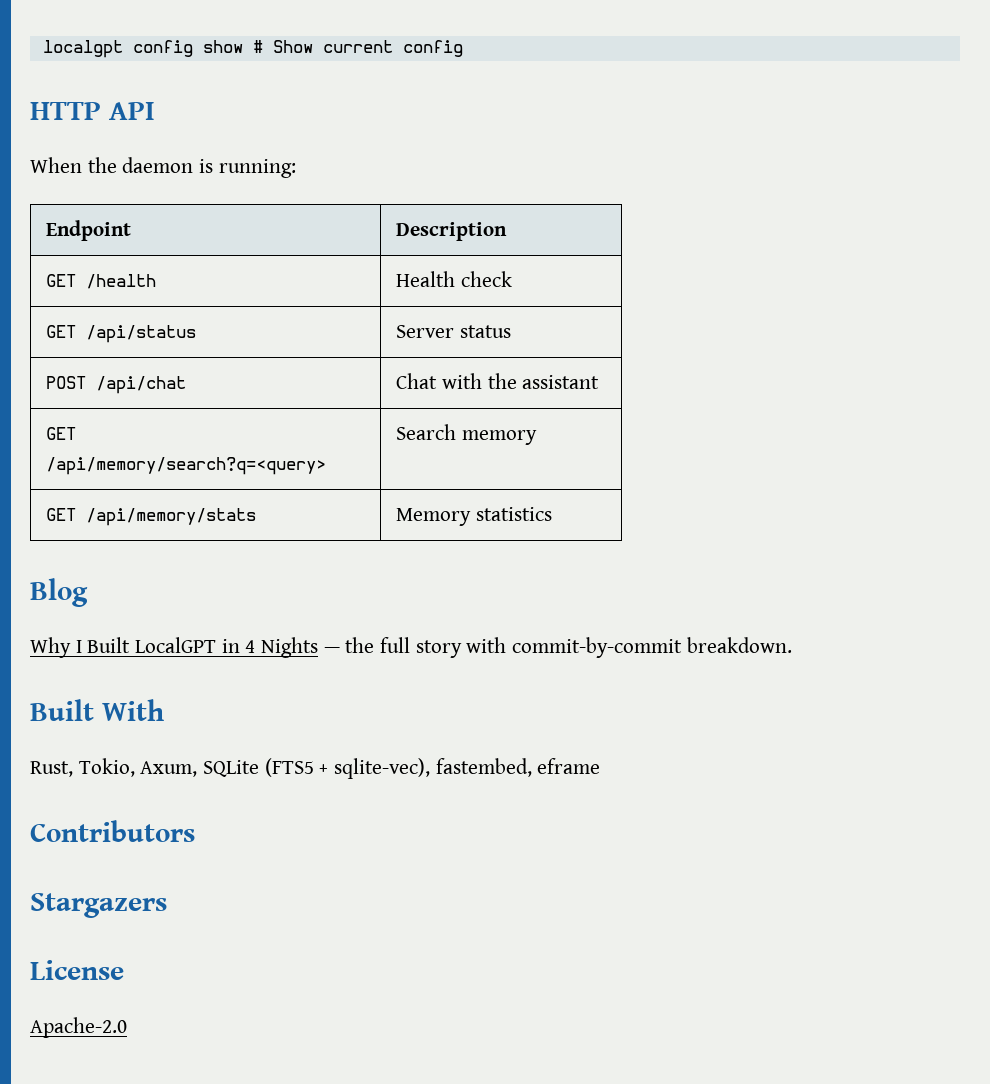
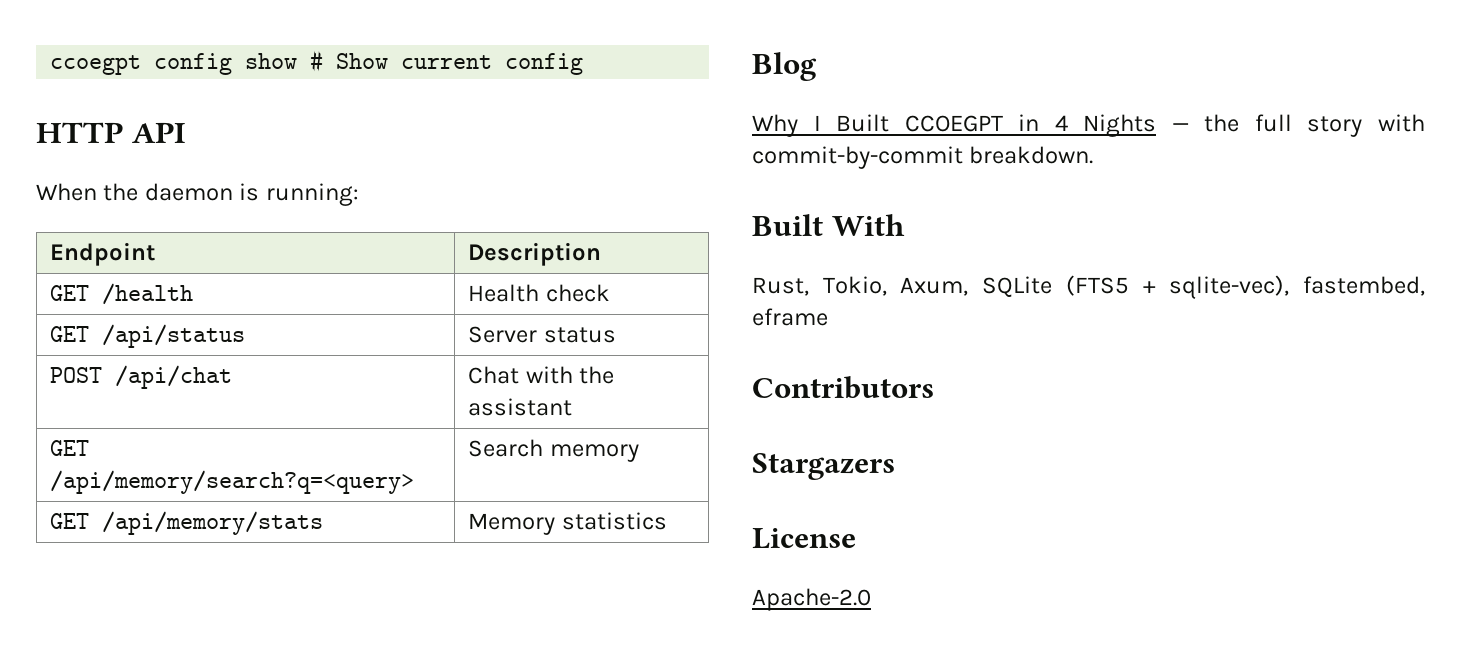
- localgpt config show # Show current config
+ ccoegpt config show # Show current config
- Why I Built LocalGPT in 4 Nights — the full story with commit-by-commit breakdown.
+ Why I Built CCOEGPT in 4 Nights — the full story with commit-by-commit breakdown.

